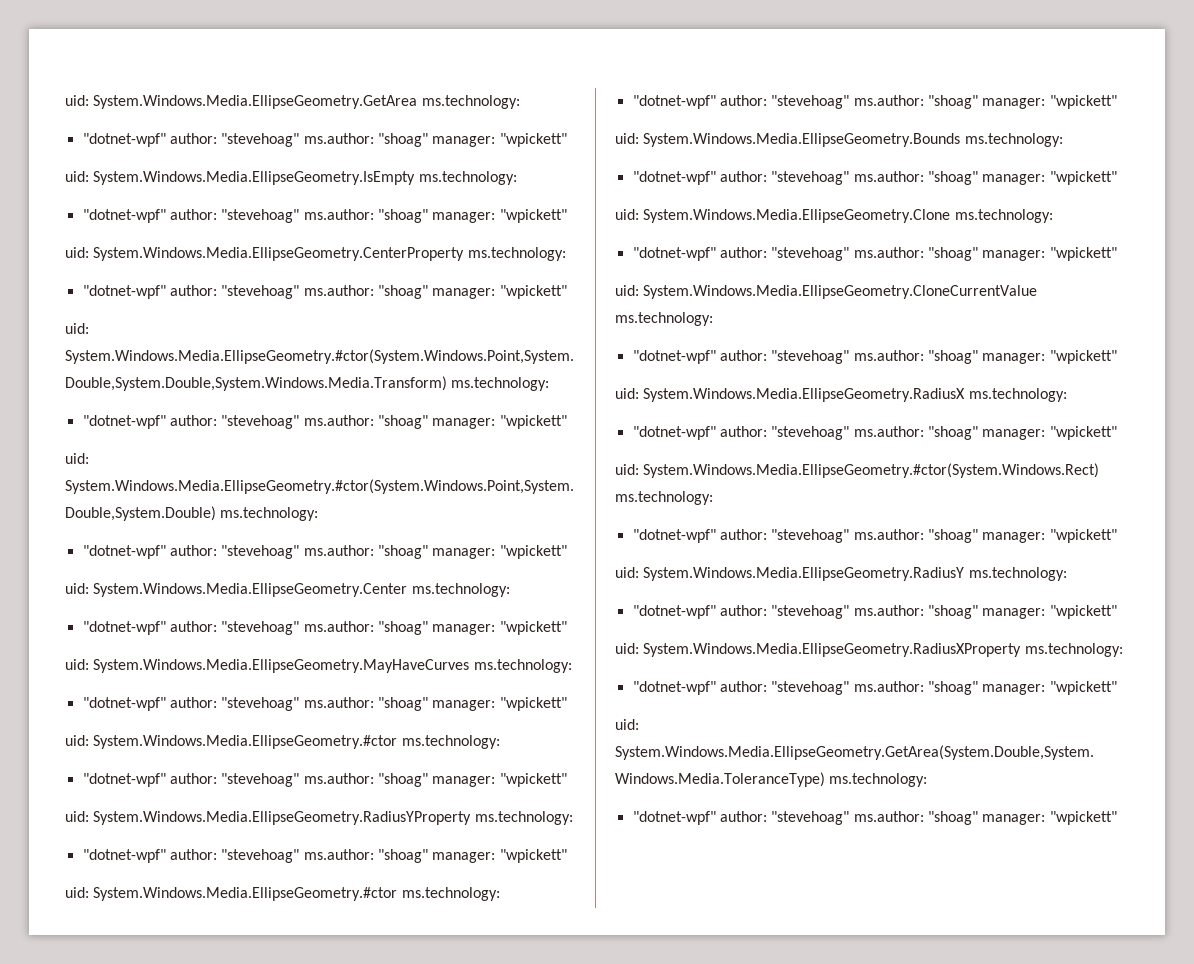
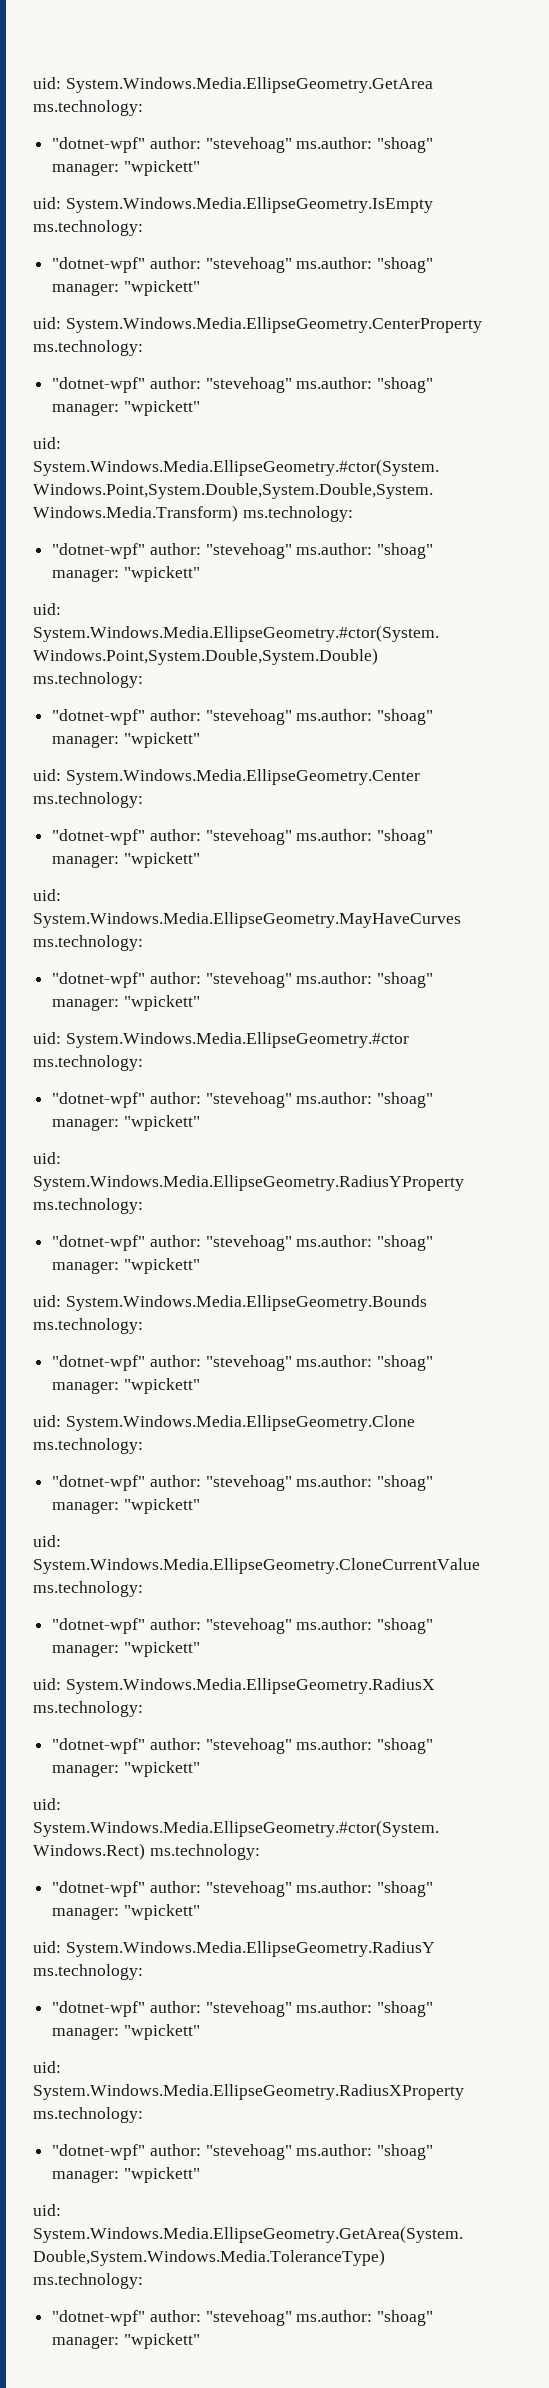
  uid: System.Windows.Media.EllipseGeometry.RadiusYProperty ms.technology:
- "dotnet-wpf" author: "stevehoag" ms.author: "shoag" manager: "wpickett"
- uid: System.Windows.Media.EllipseGeometry.#ctor ms.technology:

